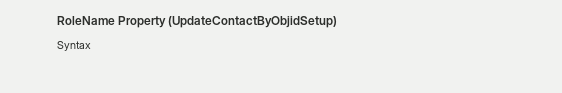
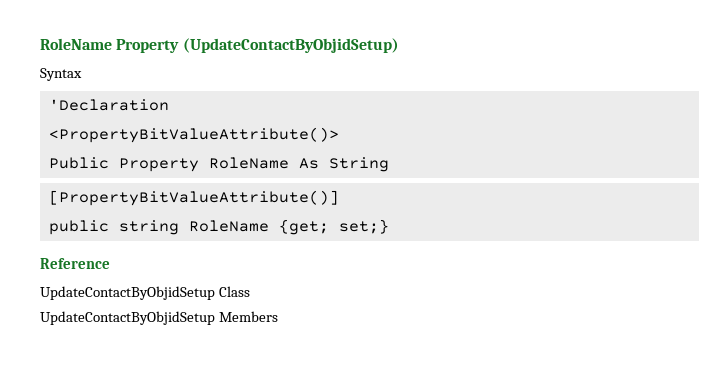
+ 'Declaration
+ <PropertyBitValueAttribute()>
+ Public Property RoleName As String
+ [PropertyBitValueAttribute()]
+ public string RoleName {get; set;}
+ Reference
+ UpdateContactByObjidSetup Class
+ UpdateContactByObjidSetup Members

